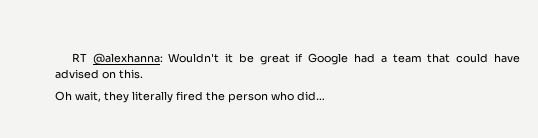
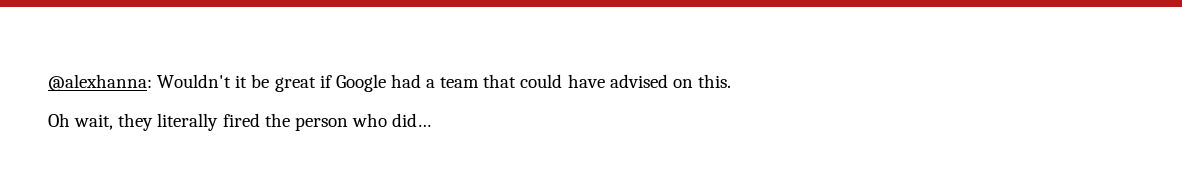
- RT @alexhanna: Wouldn't it be great if Google had a team that could have advised on this.
+ @alexhanna: Wouldn't it be great if Google had a team that could have advised on this.

